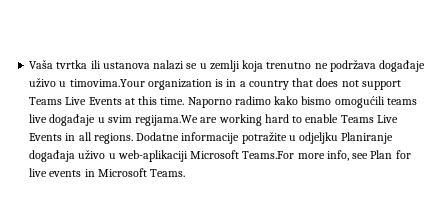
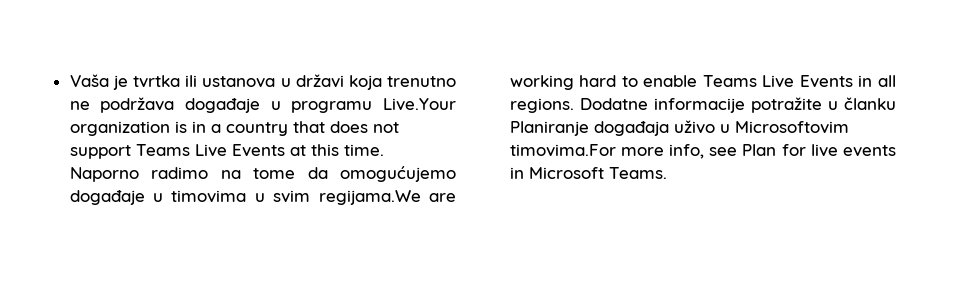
- Vaša tvrtka ili ustanova nalazi se u zemlji koja trenutno ne podržava događaje uživo u timovima.Your organization is in a country that does not support Teams Live Events at this time.
+ Vaša je tvrtka ili ustanova u državi koja trenutno ne podržava događaje u programu Live.Your organization is in a country that does not support Teams Live Events at this time.
- Naporno radimo kako bismo omogućili teams live događaje u svim regijama.We are working hard to enable Teams Live Events in all regions.
+ Naporno radimo na tome da omogućujemo događaje u timovima u svim regijama.We are working hard to enable Teams Live Events in all regions.
- Dodatne informacije potražite u odjeljku Planiranje događaja uživo u web-aplikaciji Microsoft Teams.For more info, see Plan for live events in Microsoft Teams.
+ Dodatne informacije potražite u članku Planiranje događaja uživo u Microsoftovim timovima.For more info, see Plan for live events in Microsoft Teams.

